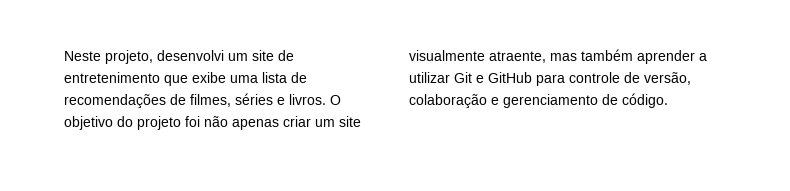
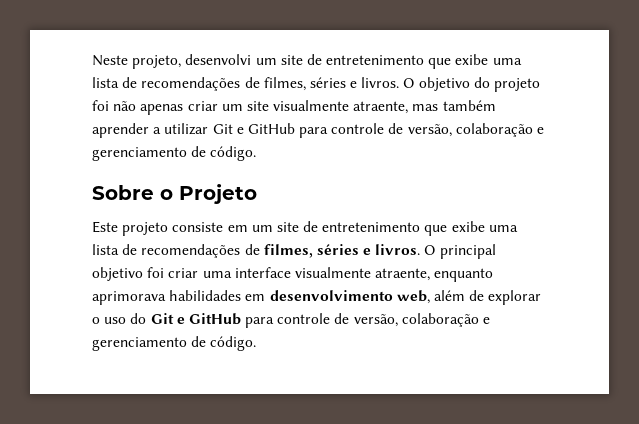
+ Sobre o Projeto
+ Este projeto consiste em um site de entretenimento que exibe uma lista de recomendações de filmes, séries e livros. O principal objetivo foi criar uma interface visualmente atraente, enquanto aprimorava habilidades em desenvolvimento web, além de explorar o uso do Git e GitHub para controle de versão, colaboração e gerenciamento de código.

